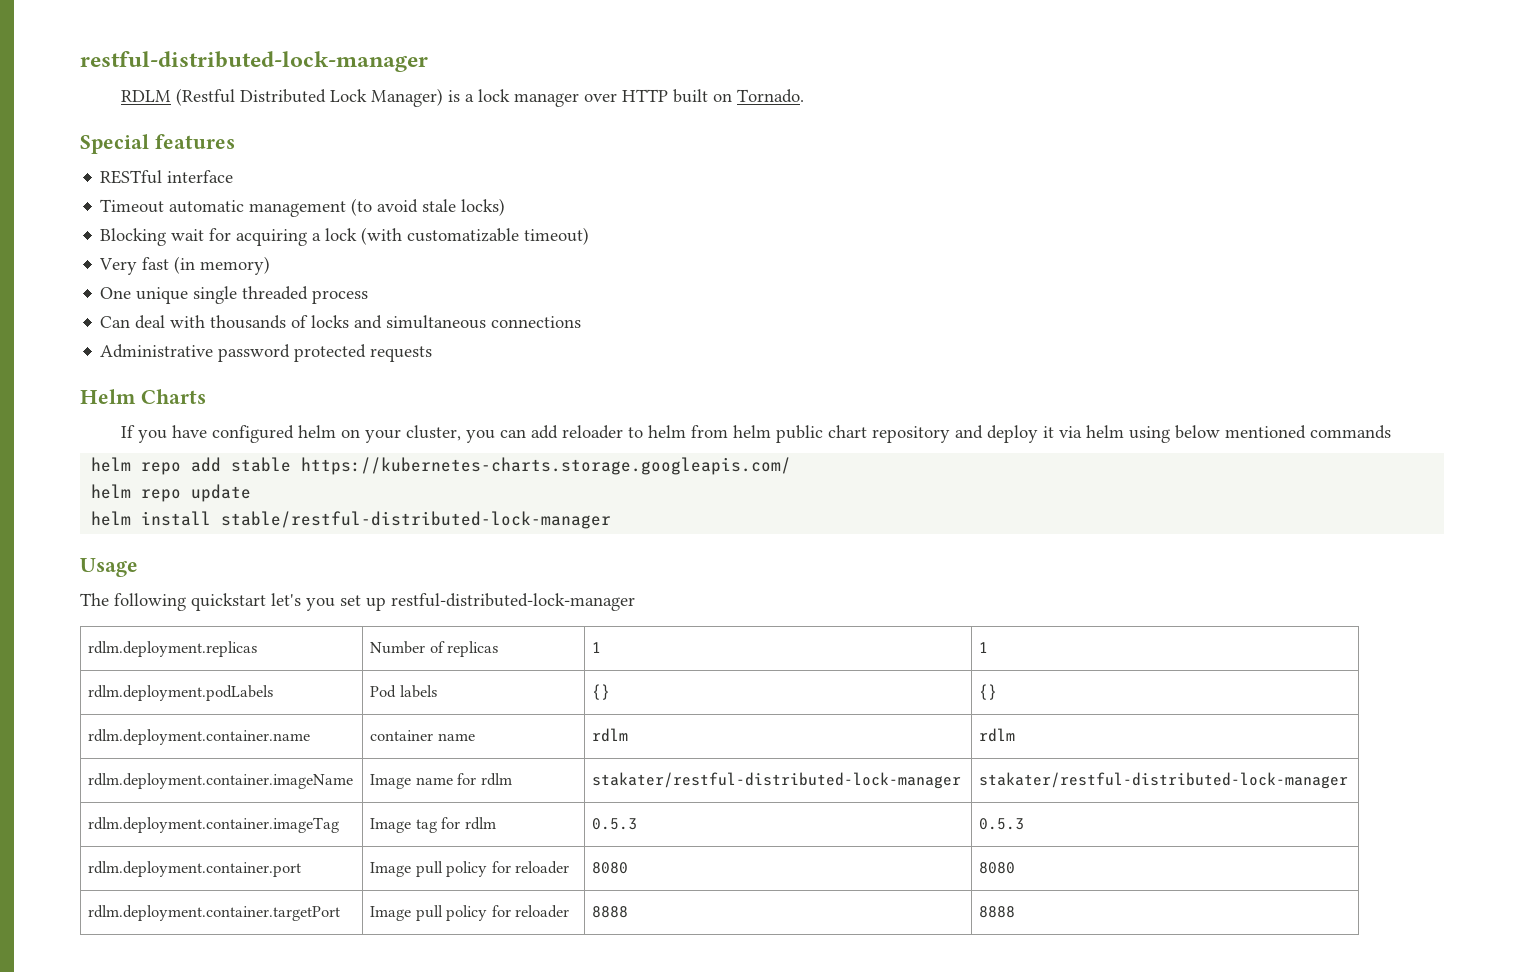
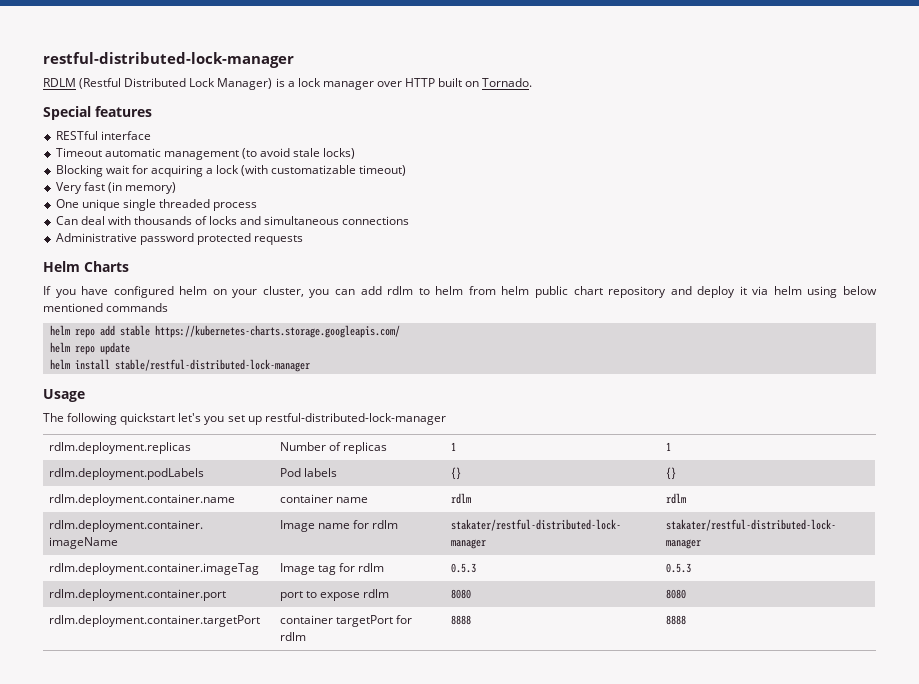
- If you have configured helm on your cluster, you can add reloader to helm from helm public chart repository and deploy it via helm using below mentioned commands
+ If you have configured helm on your cluster, you can add rdlm to helm from helm public chart repository and deploy it via helm using below mentioned commands
- rdlm.deployment.container.port | Image pull policy for reloader | 8080 | 8080
- rdlm.deployment.container.targetPort | Image pull policy for reloader | 8888 | 8888
+ rdlm.deployment.container.port | port to expose rdlm | 8080 | 8080
+ rdlm.deployment.container.targetPort | container targetPort for rdlm | 8888 | 8888

